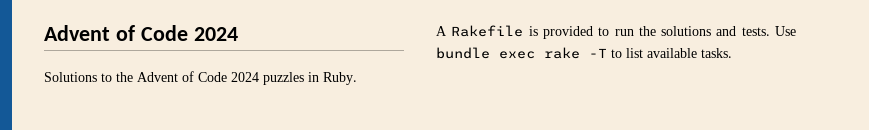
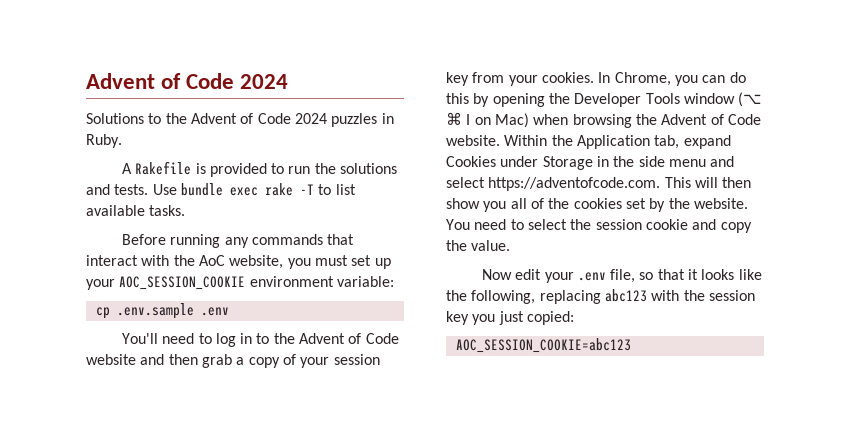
+ Before running any commands that interact with the AoC website, you must set up your AOC_SESSION_COOKIE environment variable:
+ cp .env.sample .env
+ You'll need to log in to the Advent of Code website and then grab a copy of your session key from your cookies. In Chrome, you can do this by opening the Developer Tools window (⌥ ⌘ I on Mac) when browsing the Advent of Code website. Within the Application tab, expand Cookies under Storage in the side menu and select https://adventofcode.com. This will then show you all of the cookies set by the website. You need to select the session cookie and copy the value.
+ Now edit your .env file, so that it looks like the following, replacing abc123 with the session key you just copied:
+ AOC_SESSION_COOKIE=abc123

